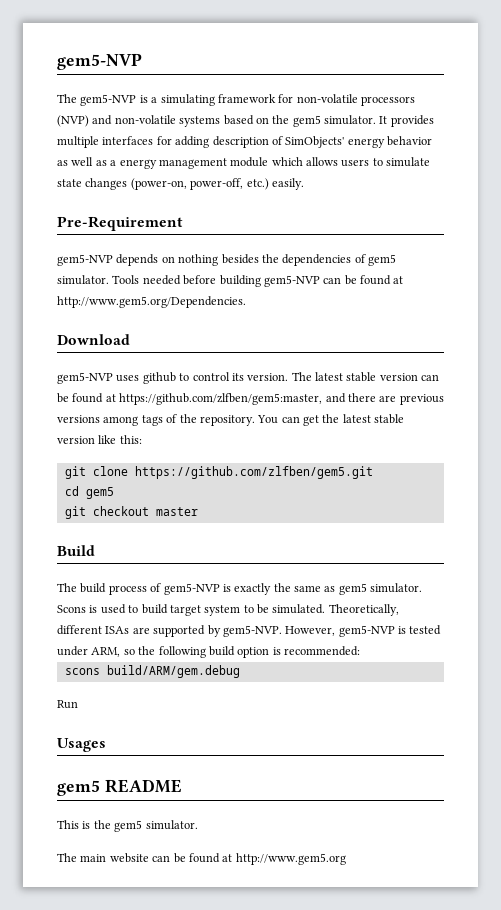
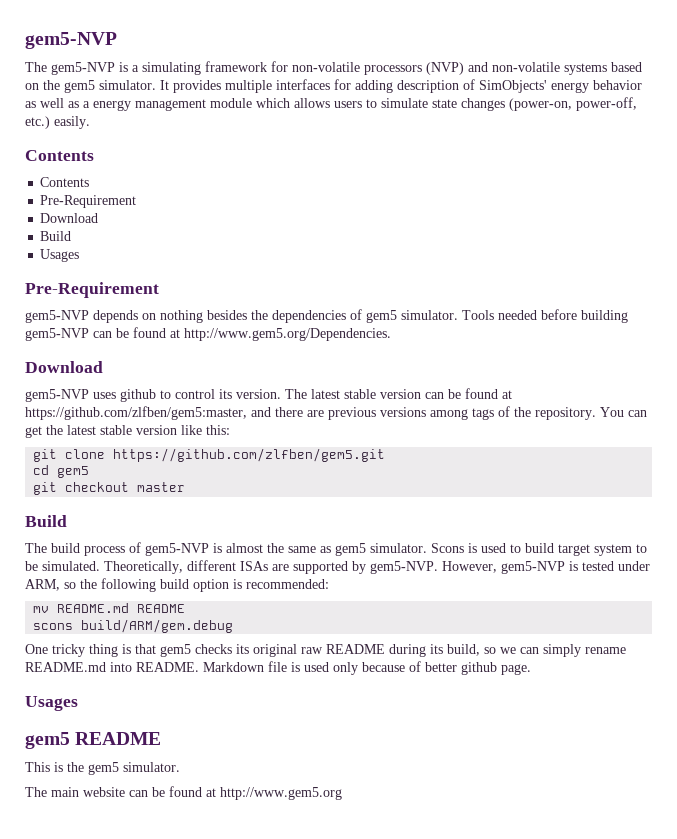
  It provides multiple interfaces for adding description of SimObjects' energy behavior as well as a energy management module which allows users to simulate state changes (power-on, power-off, etc.) easily.
+ Contents
+ Contents
+ Pre-Requirement
+ Download
+ Build
+ Usages
- The build process of gem5-NVP is exactly the same as gem5 simulator.
+ The build process of gem5-NVP is almost the same as gem5 simulator.
+ mv README.md README
- Run
+ One tricky thing is that gem5 checks its original raw README during its build, so we can simply rename README.md into README. Markdown file is used only because of better github page.

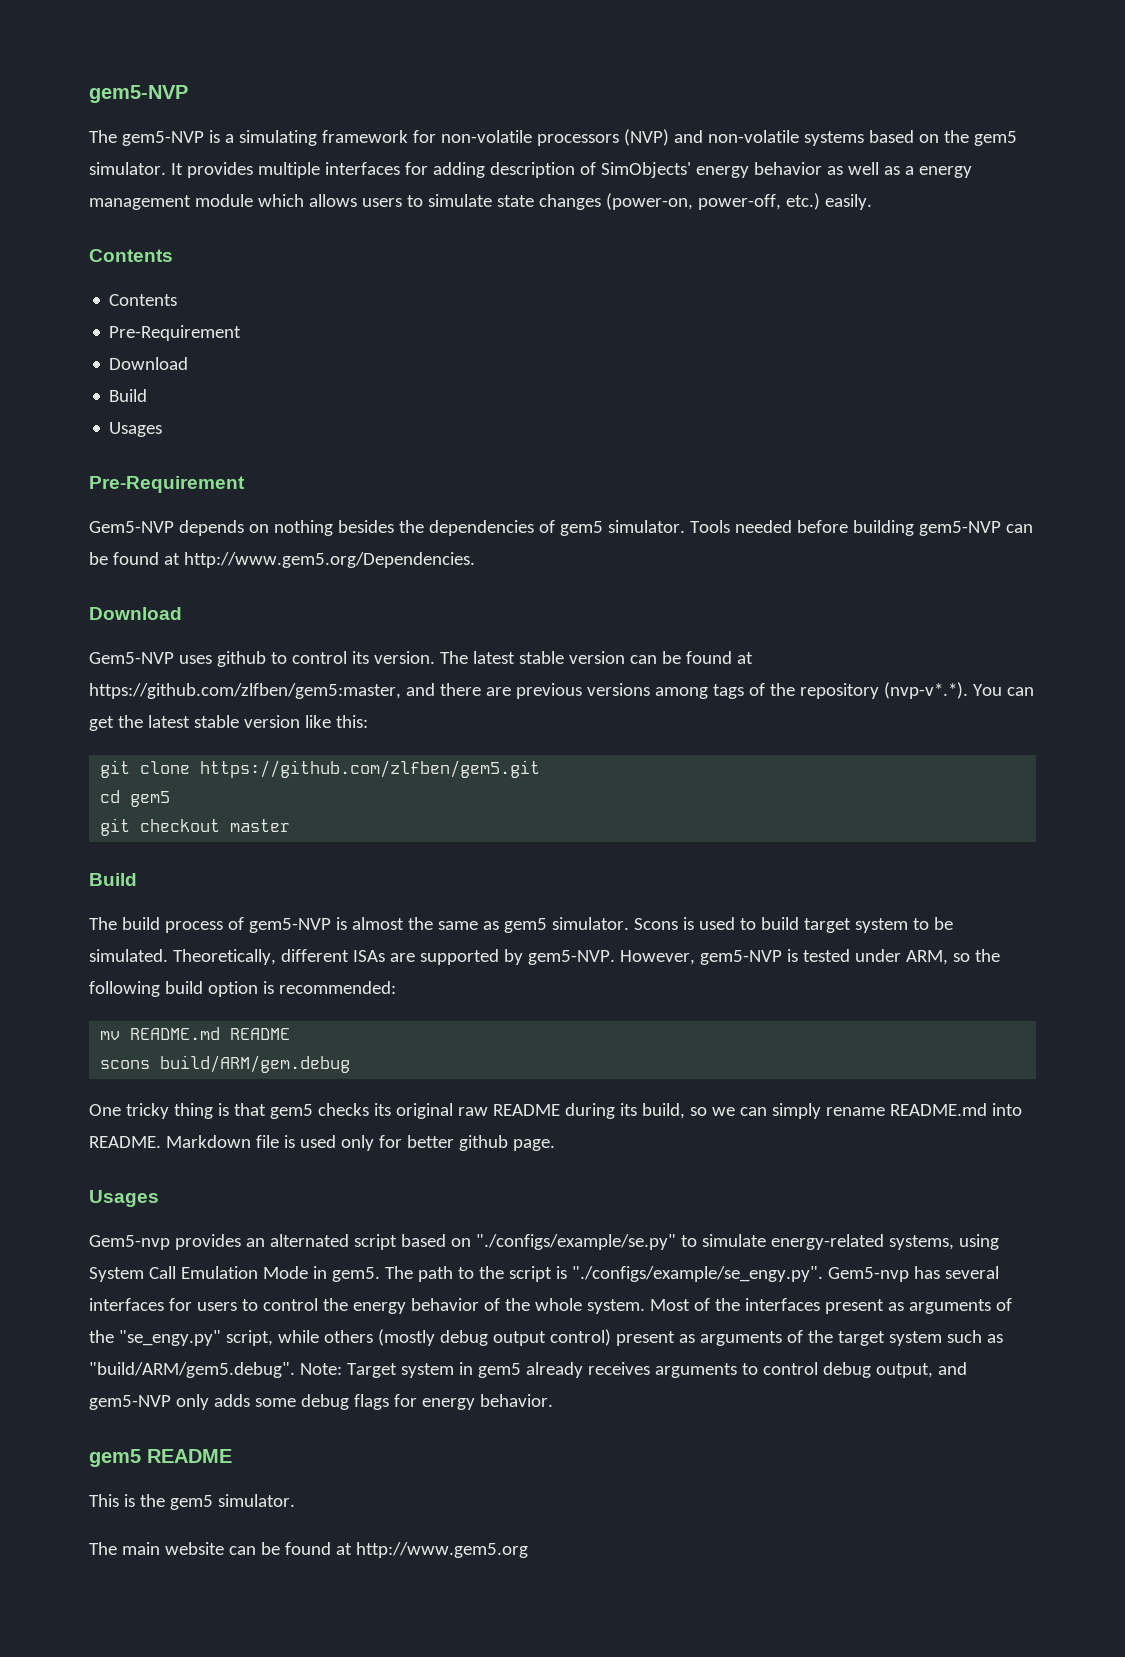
- gem5-NVP depends on nothing besides the dependencies of gem5 simulator.
+ Gem5-NVP depends on nothing besides the dependencies of gem5 simulator.
- gem5-NVP uses github to control its version.
+ Gem5-NVP uses github to control its version.
- The latest stable version can be found at https://github.com/zlfben/gem5:master, and there are previous versions among tags of the repository. You can get the latest stable version like this:
+ The latest stable version can be found at https://github.com/zlfben/gem5:master, and there are previous versions among tags of the repository (nvp-v*.*). You can get the latest stable version like this:
- Markdown file is used only because of better github page.
+ Markdown file is used only for better github page.
+ Gem5-nvp provides an alternated script based on "./configs/example/se.py" to simulate energy-related systems, using System Call Emulation Mode in gem5. The path to the script is "./configs/example/se_engy.py". Gem5-nvp has several interfaces for users to control the energy behavior of the whole system. Most of the interfaces present as arguments of the "se_engy.py" script, while others (mostly debug output control) present as arguments of the target system such as "build/ARM/gem5.debug". Note: Target system in gem5 already receives arguments to control debug output, and gem5-NVP only adds some debug flags for energy behavior.

